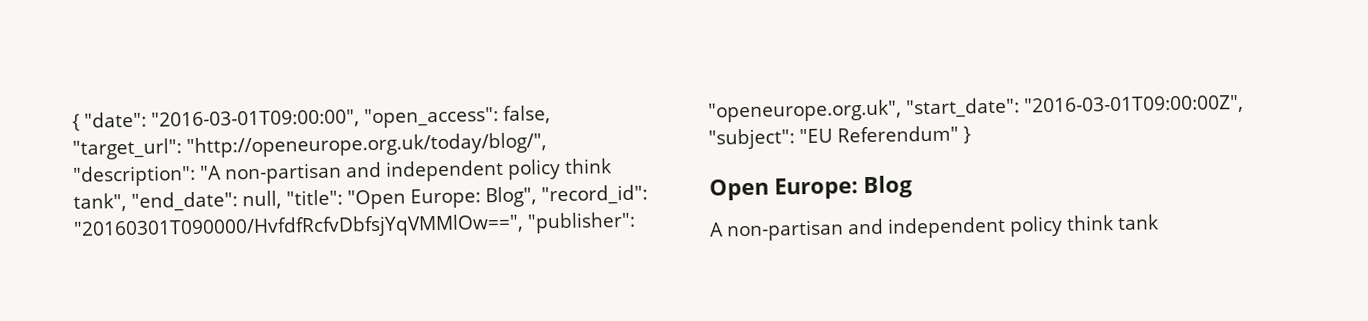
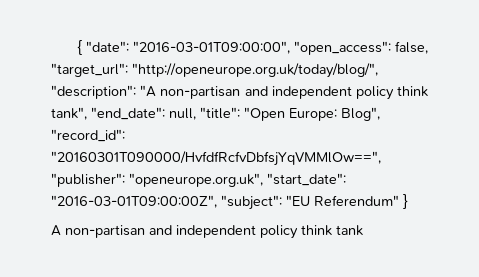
- Open Europe: Blog

